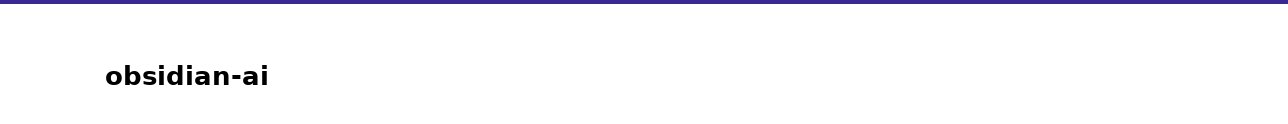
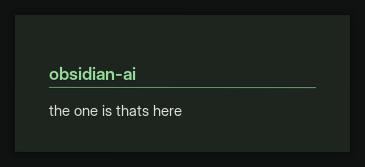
+ the one is thats here

